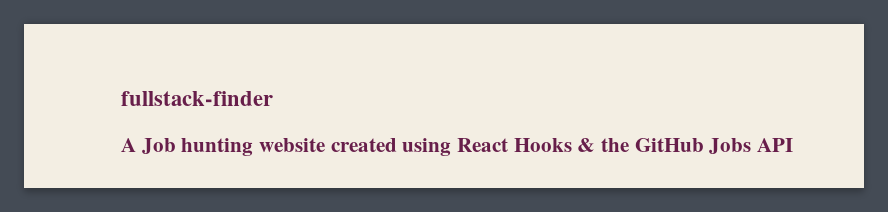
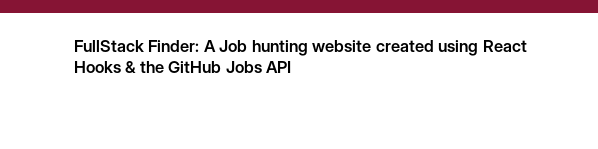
- fullstack-finder
- A Job hunting website created using React Hooks & the GitHub Jobs API
+ FullStack Finder: A Job hunting website created using React Hooks & the GitHub Jobs API

